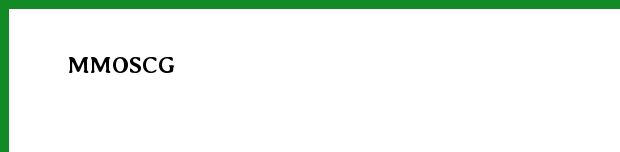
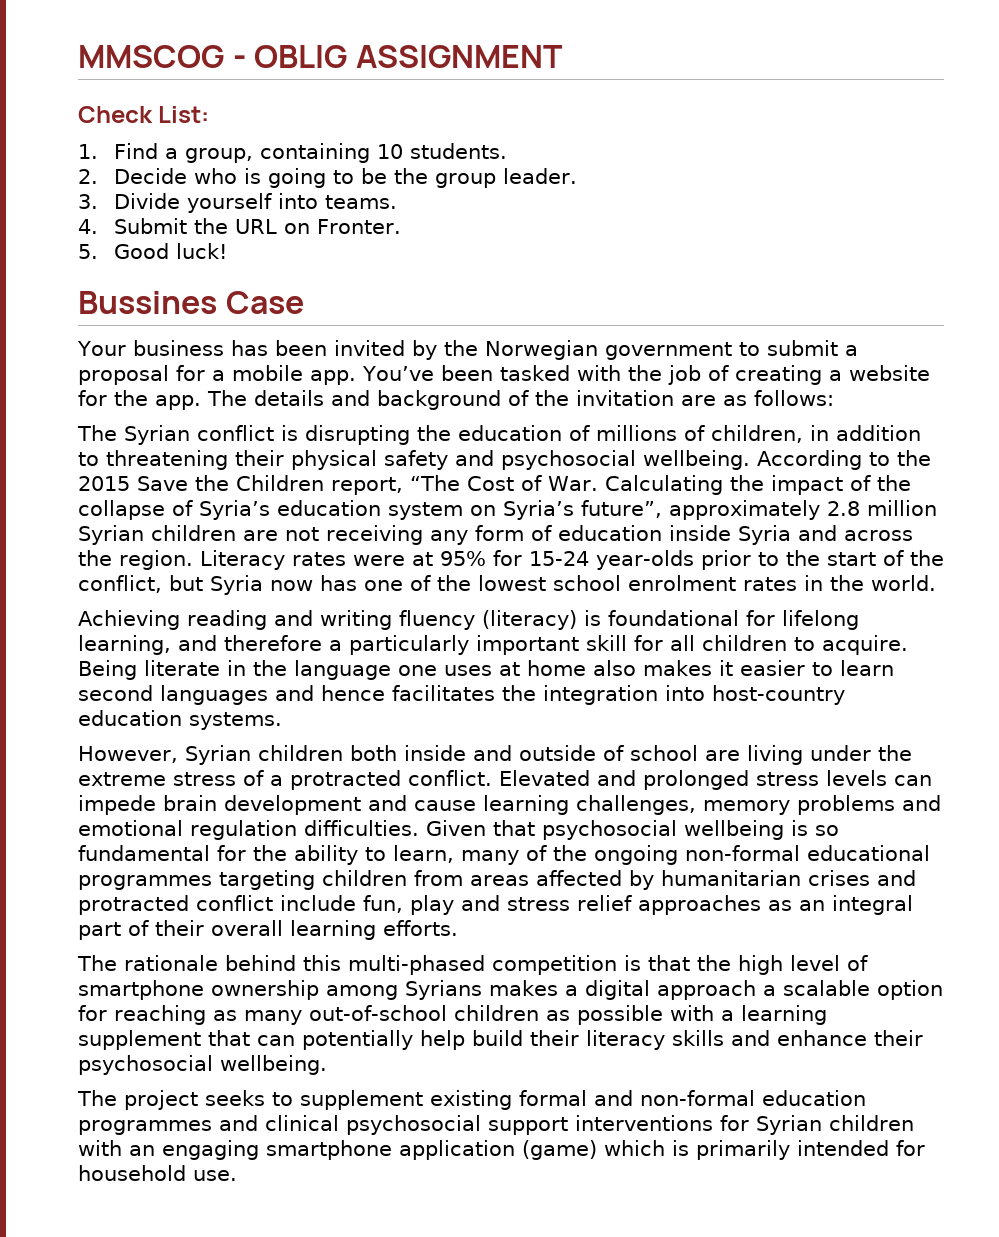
- MMOSCG
+ MMSCOG - OBLIG ASSIGNMENT
+ Check List:
+ 1. Find a group, containing 10 students.
+ 2. Decide who is going to be the group leader.
+ 3. Divide yourself into teams.
+ 4. Submit the URL on Fronter.
+ 5. Good luck!
+ Bussines Case
+ Your business has been invited by the Norwegian government to submit a proposal for a mobile app. You’ve been tasked with the job of creating a website for the app. The details and background of the invitation are as follows:
+ The Syrian conflict is disrupting the education of millions of children, in addition to threatening their physical safety and psychosocial wellbeing. According to the 2015 Save the Children report, “The Cost of War. Calculating the impact of the collapse of Syria’s education system on Syria’s future”, approximately 2.8 million Syrian children are not receiving any form of education inside Syria and across the region. Literacy rates were at 95% for 15-24 year-olds prior to the start of the conflict, but Syria now has one of the lowest school enrolment rates in the world.
+ Achieving reading and writing fluency (literacy) is foundational for lifelong learning, and therefore a particularly important skill for all children to acquire. Being literate in the language one uses at home also makes it easier to learn second languages and hence facilitates the integration into host-country education systems.
+ However, Syrian children both inside and outside of school are living under the extreme stress of a protracted conflict. Elevated and prolonged stress levels can impede brain development and cause learning challenges, memory problems and emotional regulation difficulties. Given that psychosocial wellbeing is so fundamental for the ability to learn, many of the ongoing non-formal educational programmes targeting children from areas affected by humanitarian crises and protracted conflict include fun, play and stress relief approaches as an integral part of their overall learning efforts.
+ The rationale behind this multi-phased competition is that the high level of smartphone ownership among Syrians makes a digital approach a scalable option for reaching as many out-of-school children as possible with a learning supplement that can potentially help build their literacy skills and enhance their psychosocial wellbeing.
+ The project seeks to supplement existing formal and non-formal education programmes and clinical psychosocial support interventions for Syrian children with an engaging smartphone application (game) which is primarily intended for household use.

